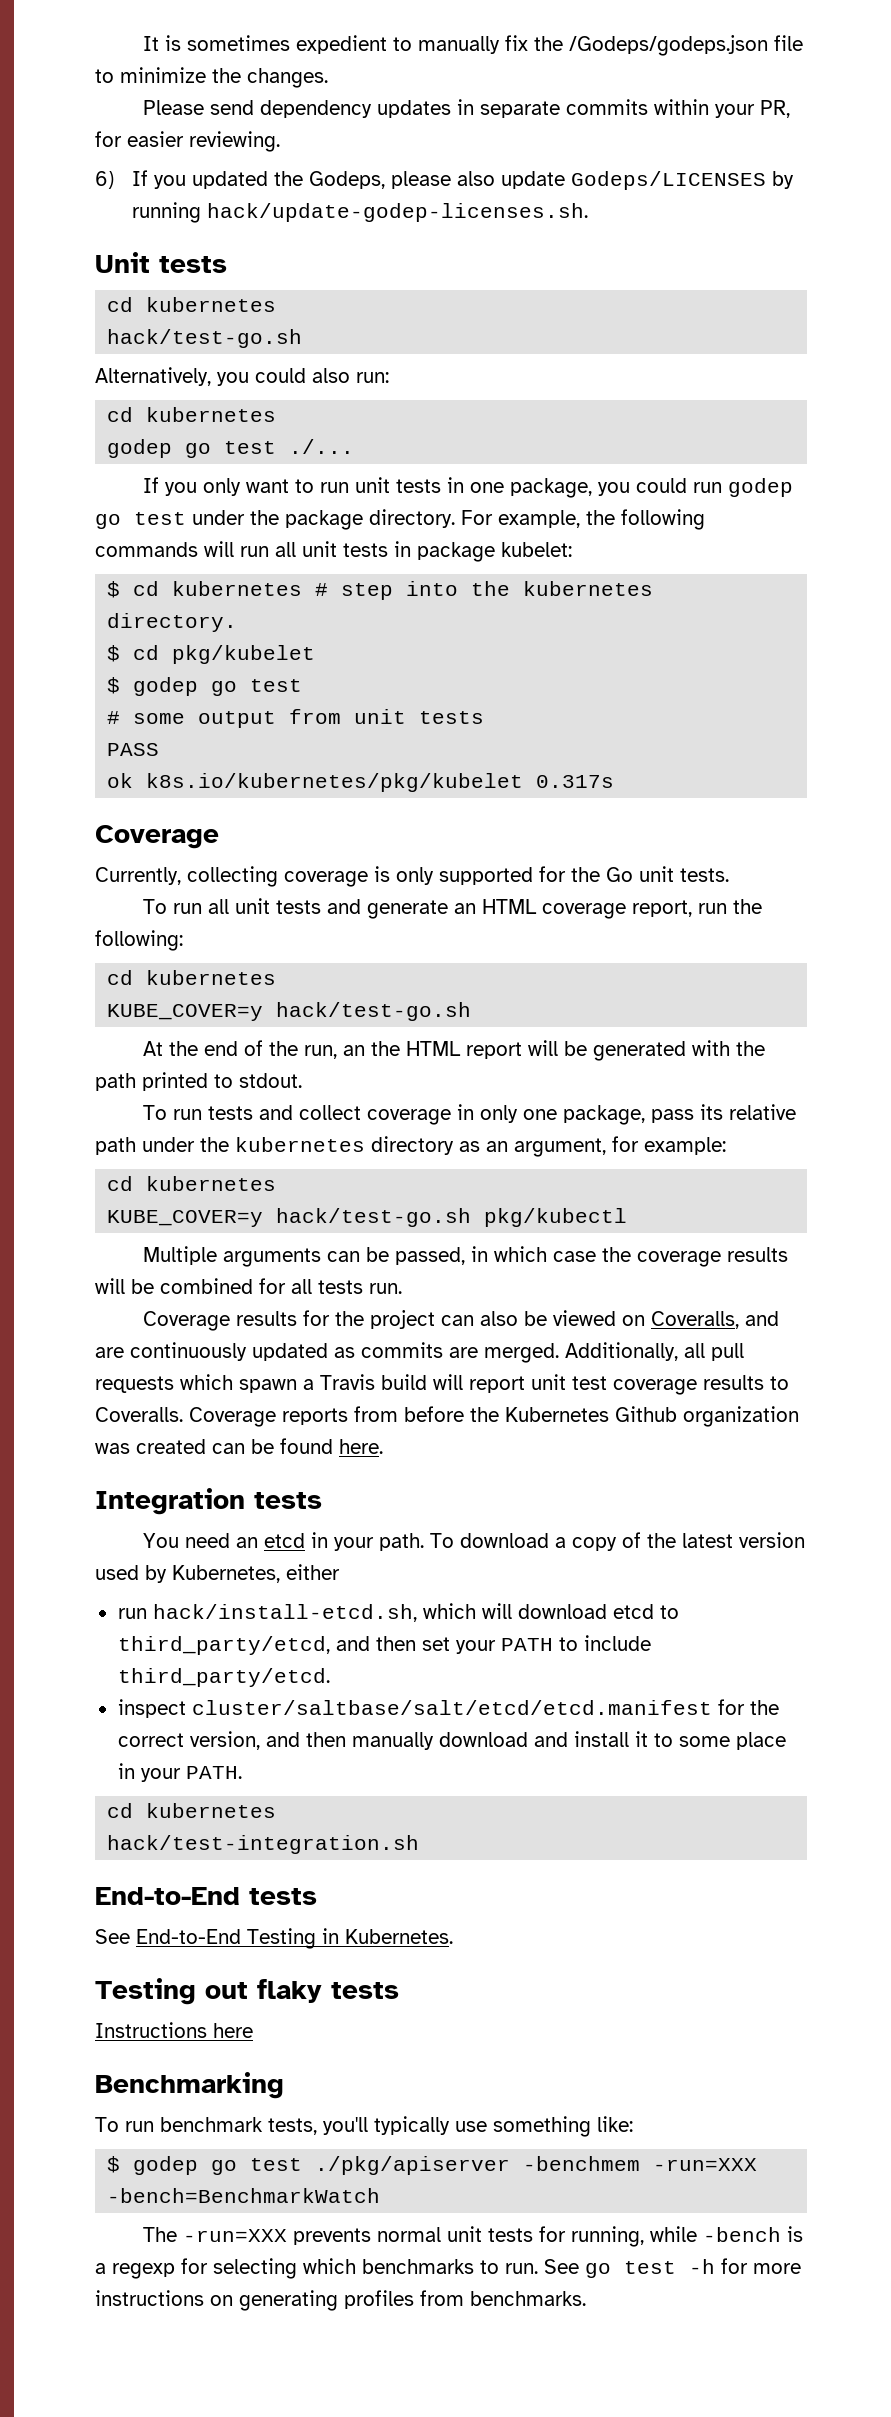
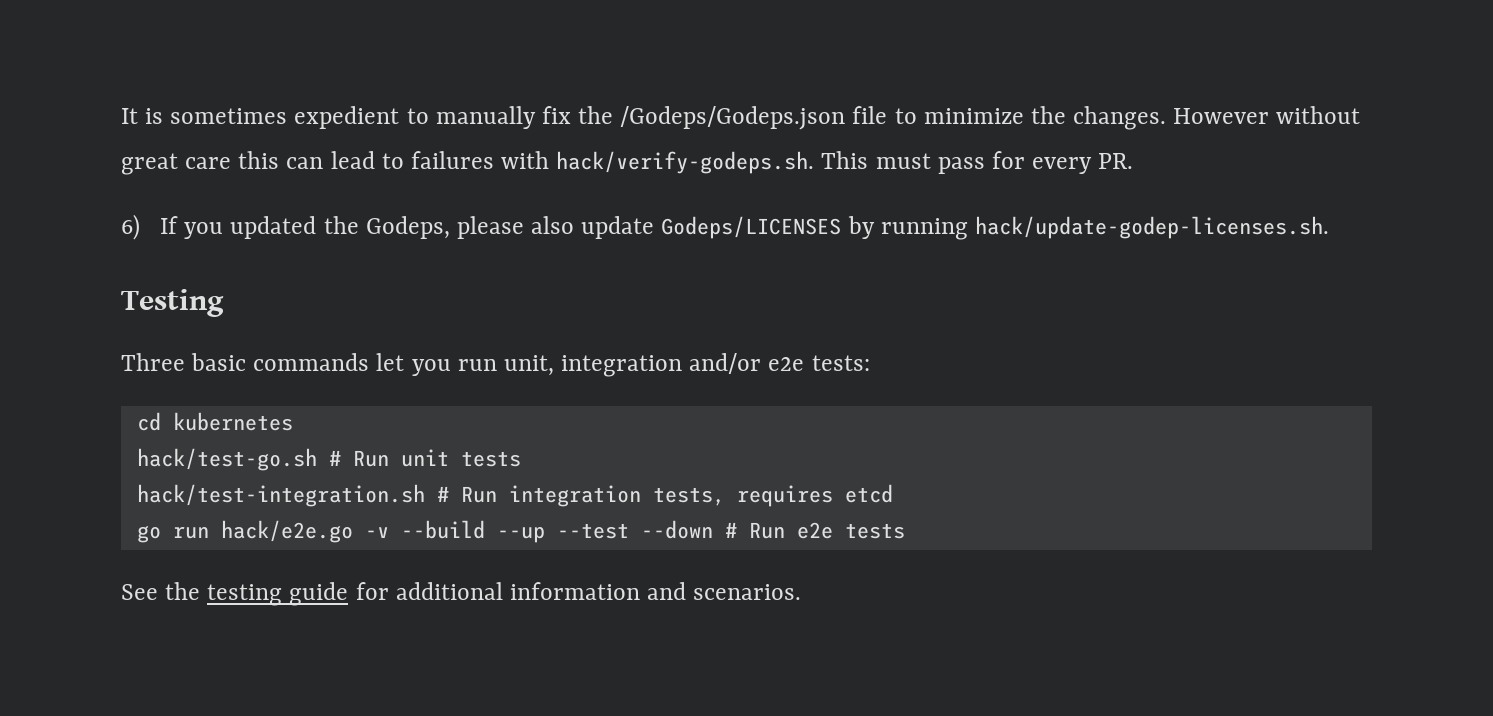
- It is sometimes expedient to manually fix the /Godeps/godeps.json file to minimize the changes.
- Please send dependency updates in separate commits within your PR, for easier reviewing.
+ It is sometimes expedient to manually fix the /Godeps/Godeps.json file to minimize the changes. However without great care this can lead to failures with hack/verify-godeps.sh. This must pass for every PR.
- Unit tests
+ Testing
+ Three basic commands let you run unit, integration and/or e2e tests:
  cd kubernetes
- hack/test-go.sh
- Alternatively, you could also run:
- cd kubernetes
- godep go test ./...
- If you only want to run unit tests in one package, you could run godep go test under the package directory. For example, the following commands will run all unit tests in package kubelet:
- $ cd kubernetes # step into the kubernetes directory.
- $ cd pkg/kubelet
- $ godep go test
- # some output from unit tests
- PASS
- ok k8s.io/kubernetes/pkg/kubelet 0.317s
- Coverage
- Currently, collecting coverage is only supported for the Go unit tests.
- To run all unit tests and generate an HTML coverage report, run the following:
- cd kubernetes
- KUBE_COVER=y hack/test-go.sh
- At the end of the run, an the HTML report will be generated with the path printed to stdout.
- To run tests and collect coverage in only one package, pass its relative path under the kubernetes directory as an argument, for example:
- cd kubernetes
- KUBE_COVER=y hack/test-go.sh pkg/kubectl
- Multiple arguments can be passed, in which case the coverage results will be combined for all tests run.
- Coverage results for the project can also be viewed on Coveralls, and are continuously updated as commits are merged. Additionally, all pull requests which spawn a Travis build will report unit test coverage results to Coveralls. Coverage reports from before the Kubernetes Github organization was created can be found here.
- Integration tests
- You need an etcd in your path. To download a copy of the latest version used by Kubernetes, either
- run hack/install-etcd.sh, which will download etcd to third_party/etcd, and then set your PATH to include third_party/etcd.
- inspect cluster/saltbase/salt/etcd/etcd.manifest for the correct version, and then manually download and install it to some place in your PATH.
- cd kubernetes
- hack/test-integration.sh
- End-to-End tests
- See End-to-End Testing in Kubernetes.
- Testing out flaky tests
- Instructions here
- Benchmarking
- To run benchmark tests, you'll typically use something like:
- $ godep go test ./pkg/apiserver -benchmem -run=XXX -bench=BenchmarkWatch
- The -run=XXX prevents normal unit tests for running, while -bench is a regexp for selecting which benchmarks to run. See go test -h for more instructions on generating profiles from benchmarks.
+ hack/test-go.sh # Run unit tests
+ hack/test-integration.sh # Run integration tests, requires etcd
+ go run hack/e2e.go -v --build --up --test --down # Run e2e tests
+ See the testing guide for additional information and scenarios.

